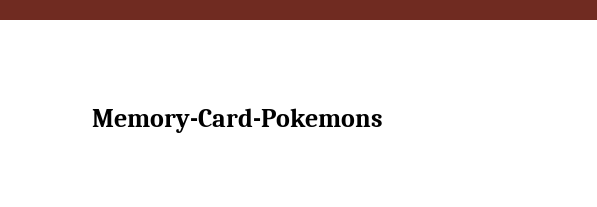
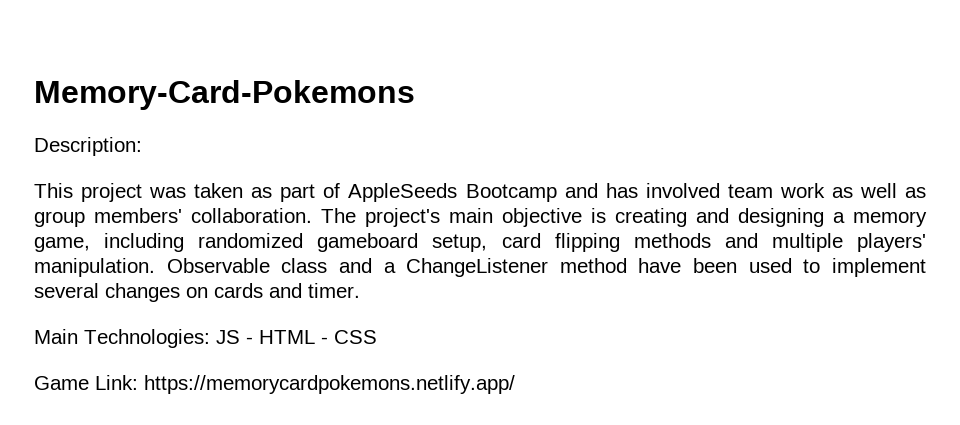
+ Description:
+ This project was taken as part of AppleSeeds Bootcamp and has involved team work as well as group members' collaboration. The project's main objective is creating and designing a memory game, including randomized gameboard setup, card flipping methods and multiple players' manipulation. Observable class and a ChangeListener method have been used to implement several changes on cards and timer.
+ Main Technologies: JS - HTML - CSS
+ Game Link: https://memorycardpokemons.netlify.app/

